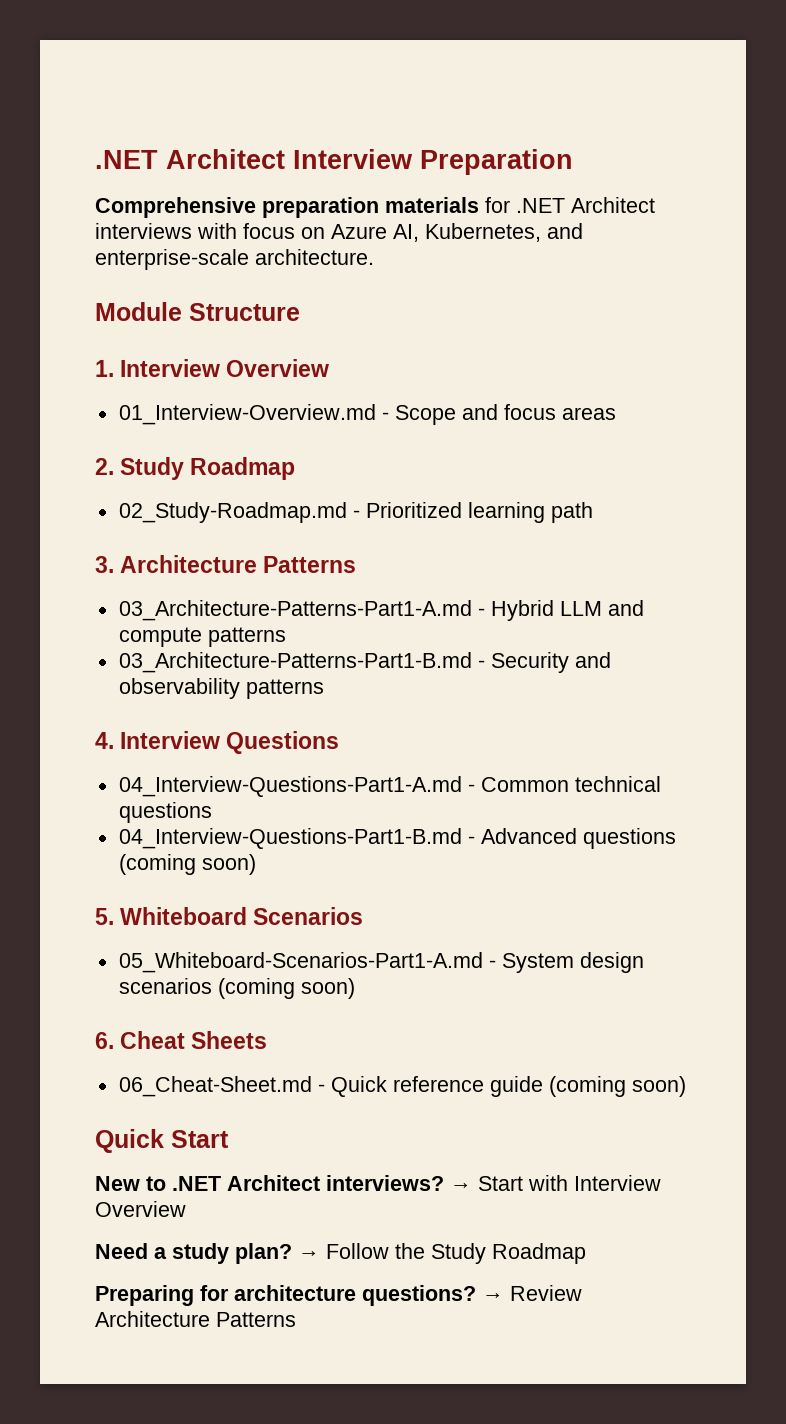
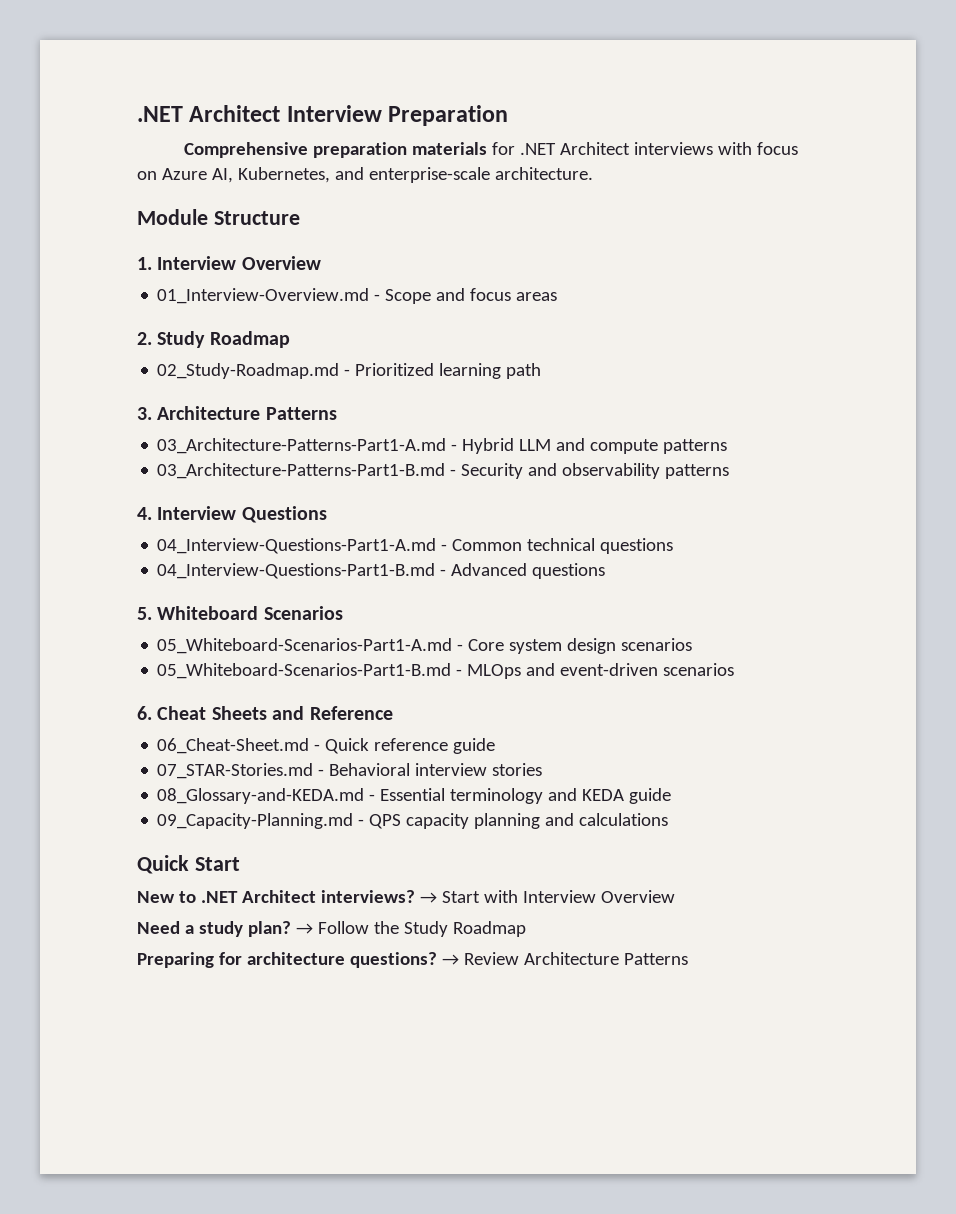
- 04_Interview-Questions-Part1-B.md - Advanced questions (coming soon)
+ 04_Interview-Questions-Part1-B.md - Advanced questions
- 05_Whiteboard-Scenarios-Part1-A.md - System design scenarios (coming soon)
+ 05_Whiteboard-Scenarios-Part1-A.md - Core system design scenarios
+ 05_Whiteboard-Scenarios-Part1-B.md - MLOps and event-driven scenarios
- 6. Cheat Sheets
+ 6. Cheat Sheets and Reference
- 06_Cheat-Sheet.md - Quick reference guide (coming soon)
+ 06_Cheat-Sheet.md - Quick reference guide
+ 07_STAR-Stories.md - Behavioral interview stories
+ 08_Glossary-and-KEDA.md - Essential terminology and KEDA guide
+ 09_Capacity-Planning.md - QPS capacity planning and calculations

